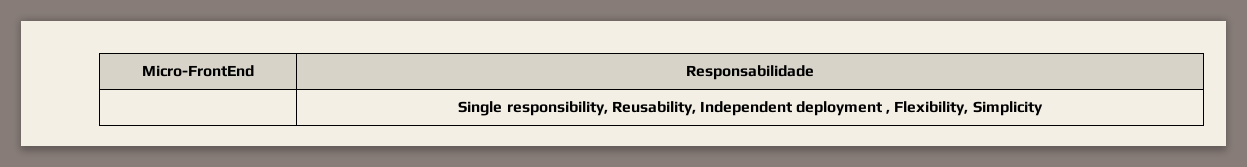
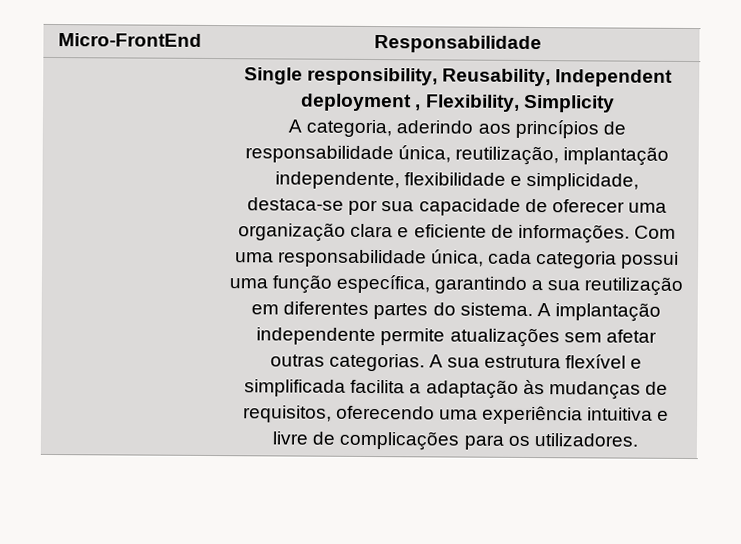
+ A categoria, aderindo aos princípios de responsabilidade única, reutilização, implantação independente, flexibilidade e simplicidade, destaca-se por sua capacidade de oferecer uma organização clara e eficiente de informações. Com uma responsabilidade única, cada categoria possui uma função específica, garantindo a sua reutilização em diferentes partes do sistema. A implantação independente permite atualizações sem afetar outras categorias. A sua estrutura flexível e simplificada facilita a adaptação às mudanças de requisitos, oferecendo uma experiência intuitiva e livre de complicações para os utilizadores.

